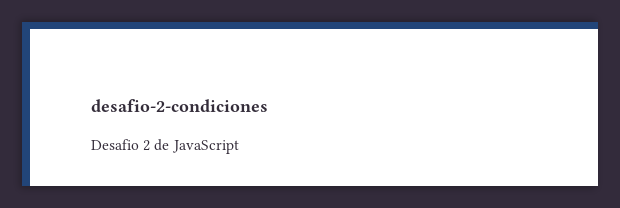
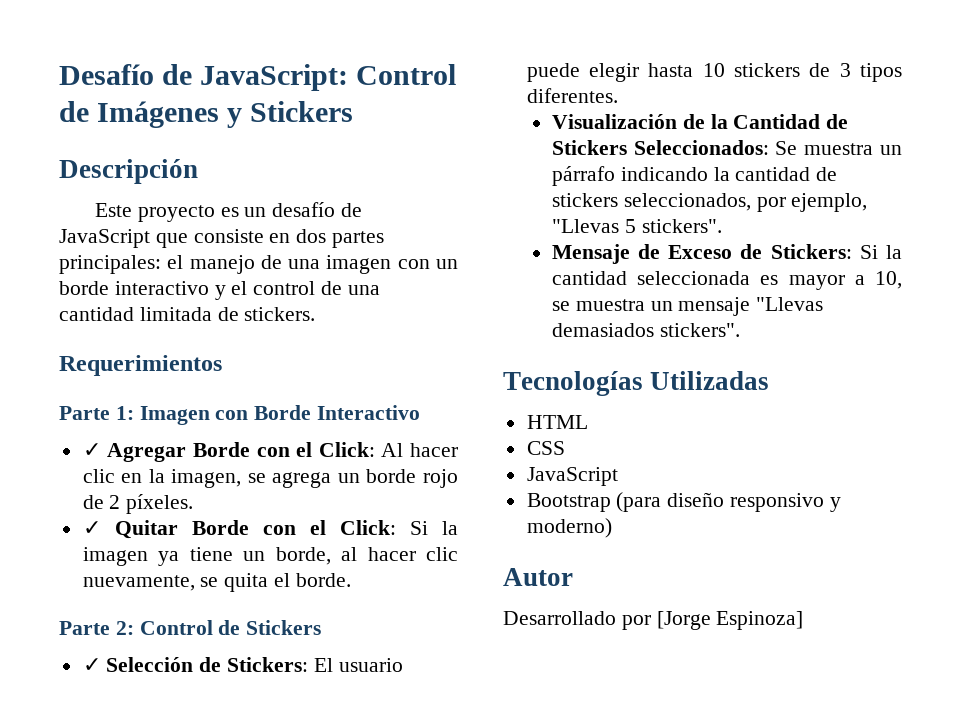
- desafio-2-condiciones
- Desafio 2 de JavaScript
+ Desafío de JavaScript: Control de Imágenes y Stickers
+ Descripción
+ Este proyecto es un desafío de JavaScript que consiste en dos partes principales: el manejo de una imagen con un borde interactivo y el control de una cantidad limitada de stickers.
+ Requerimientos
+ Parte 1: Imagen con Borde Interactivo
+ ✓ Agregar Borde con el Click: Al hacer clic en la imagen, se agrega un borde rojo de 2 píxeles.
+ ✓ Quitar Borde con el Click: Si la imagen ya tiene un borde, al hacer clic nuevamente, se quita el borde.
+ Parte 2: Control de Stickers
+ ✓ Selección de Stickers: El usuario puede elegir hasta 10 stickers de 3 tipos diferentes.
+ Visualización de la Cantidad de Stickers Seleccionados: Se muestra un párrafo indicando la cantidad de stickers seleccionados, por ejemplo, "Llevas 5 stickers".
+ Mensaje de Exceso de Stickers: Si la cantidad seleccionada es mayor a 10, se muestra un mensaje "Llevas demasiados stickers".
+ Tecnologías Utilizadas
+ HTML
+ CSS
+ JavaScript
+ Bootstrap (para diseño responsivo y moderno)
+ Autor
+ Desarrollado por [Jorge Espinoza]

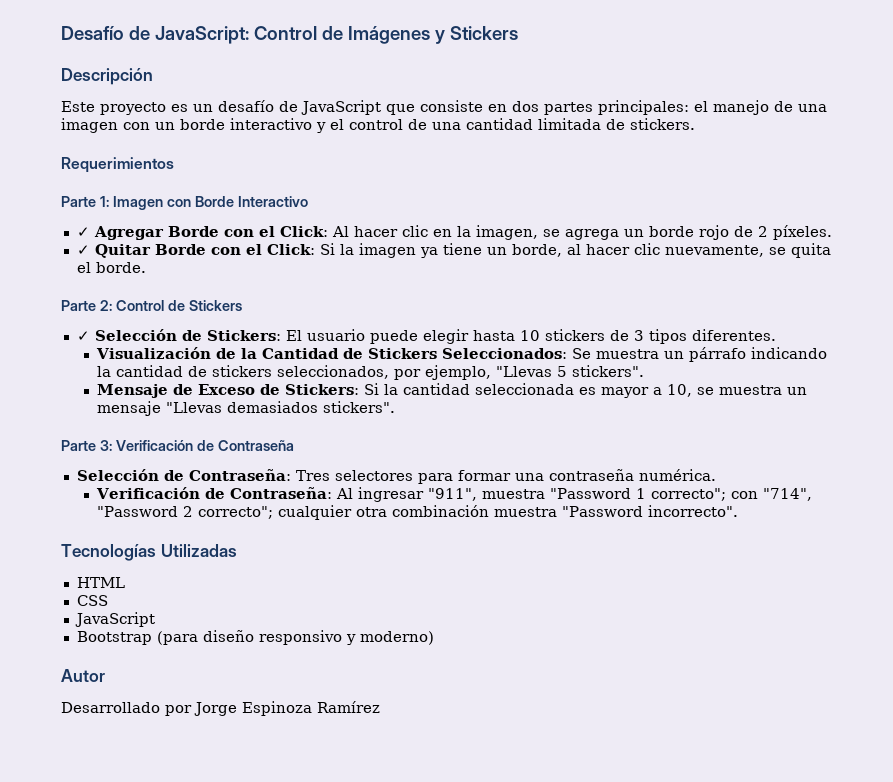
+ Parte 3: Verificación de Contraseña
+ Selección de Contraseña: Tres selectores para formar una contraseña numérica.
+ Verificación de Contraseña: Al ingresar "911", muestra "Password 1 correcto"; con "714", "Password 2 correcto"; cualquier otra combinación muestra "Password incorrecto".
- Desarrollado por [Jorge Espinoza]
+ Desarrollado por Jorge Espinoza Ramírez

